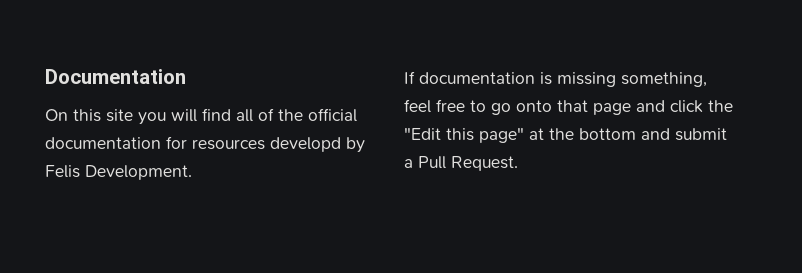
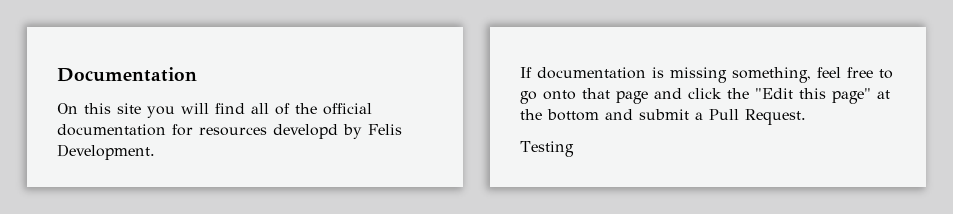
+ Testing

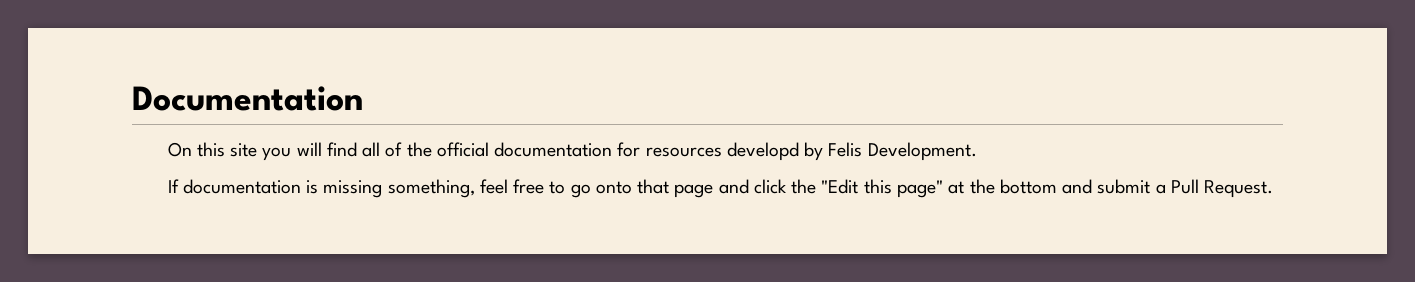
- Testing

